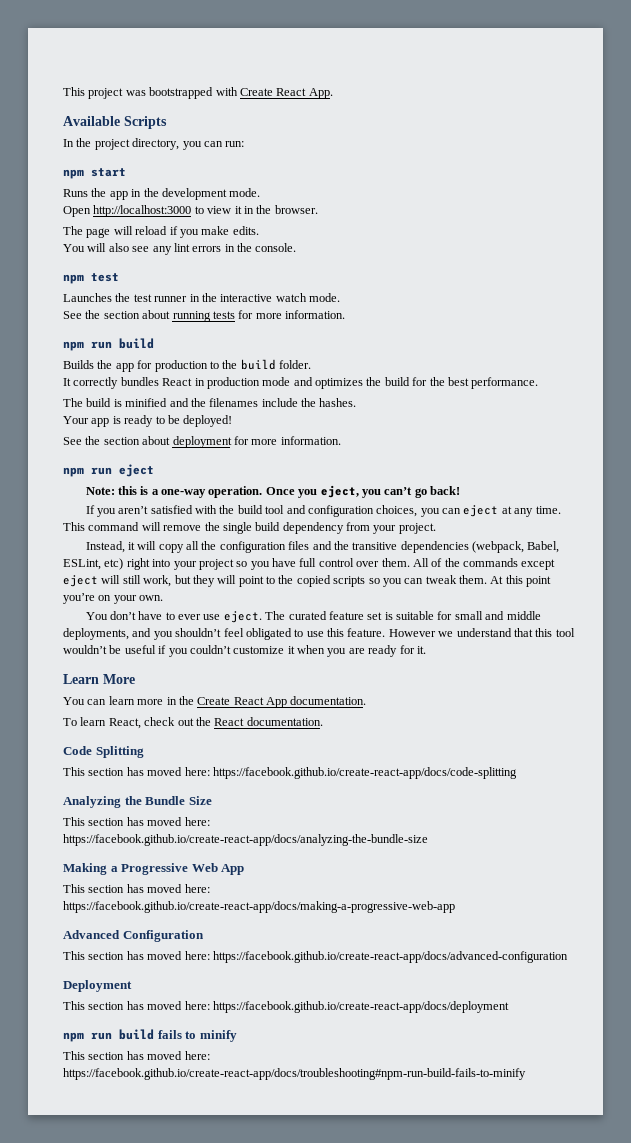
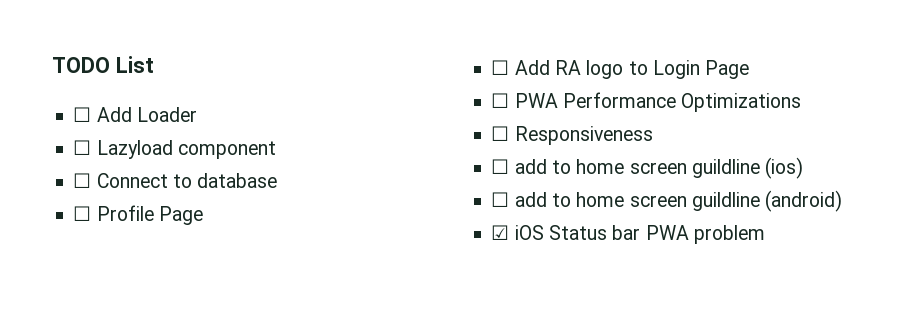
- This project was bootstrapped with Create React App.
- Available Scripts
- In the project directory, you can run:
- npm start
- Runs the app in the development mode.
- Open http://localhost:3000 to view it in the browser.
- The page will reload if you make edits.
- You will also see any lint errors in the console.
- npm test
- Launches the test runner in the interactive watch mode.
- See the section about running tests for more information.
- npm run build
- Builds the app for production to the build folder.
- It correctly bundles React in production mode and optimizes the build for the best performance.
- The build is minified and the filenames include the hashes.
- Your app is ready to be deployed!
- See the section about deployment for more information.
- npm run eject
- Note: this is a one-way operation. Once you eject, you can’t go back!
- If you aren’t satisfied with the build tool and configuration choices, you can eject at any time. This command will remove the single build dependency from your project.
- Instead, it will copy all the configuration files and the transitive dependencies (webpack, Babel, ESLint, etc) right into your project so you have full control over them. All of the commands except eject will still work, but they will point to the copied scripts so you can tweak them. At this point you’re on your own.
- You don’t have to ever use eject. The curated feature set is suitable for small and middle deployments, and you shouldn’t feel obligated to use this feature. However we understand that this tool wouldn’t be useful if you couldn’t customize it when you are ready for it.
- Learn More
- You can learn more in the Create React App documentation.
- To learn React, check out the React documentation.
- Code Splitting
- This section has moved here: https://facebook.github.io/create-react-app/docs/code-splitting
- Analyzing the Bundle Size
- This section has moved here: https://facebook.github.io/create-react-app/docs/analyzing-the-bundle-size
- Making a Progressive Web App
- This section has moved here: https://facebook.github.io/create-react-app/docs/making-a-progressive-web-app
- Advanced Configuration
- This section has moved here: https://facebook.github.io/create-react-app/docs/advanced-configuration
- Deployment
- This section has moved here: https://facebook.github.io/create-react-app/docs/deployment
- npm run build fails to minify
- This section has moved here: https://facebook.github.io/create-react-app/docs/troubleshooting#npm-run-build-fails-to-minify
+ TODO List
+ ☐ Add Loader
+ ☐ Lazyload component
+ ☐ Connect to database
+ ☐ Profile Page
+ ☐ Add RA logo to Login Page
+ ☐ PWA Performance Optimizations
+ ☐ Responsiveness
+ ☐ add to home screen guildline (ios)
+ ☐ add to home screen guildline (android)
+ ☑ iOS Status bar PWA problem

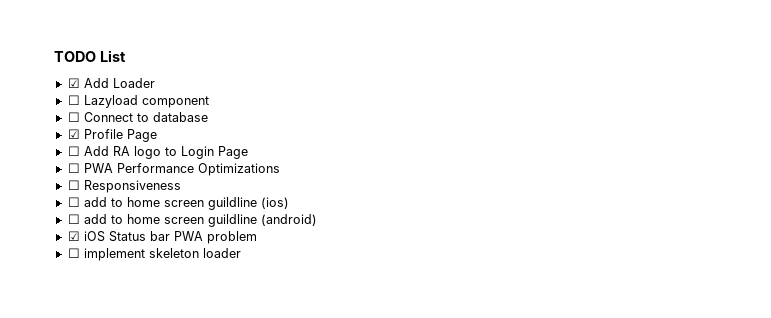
- ☐ Add Loader
+ ☑ Add Loader
- ☐ Profile Page
+ ☑ Profile Page
+ ☐ implement skeleton loader

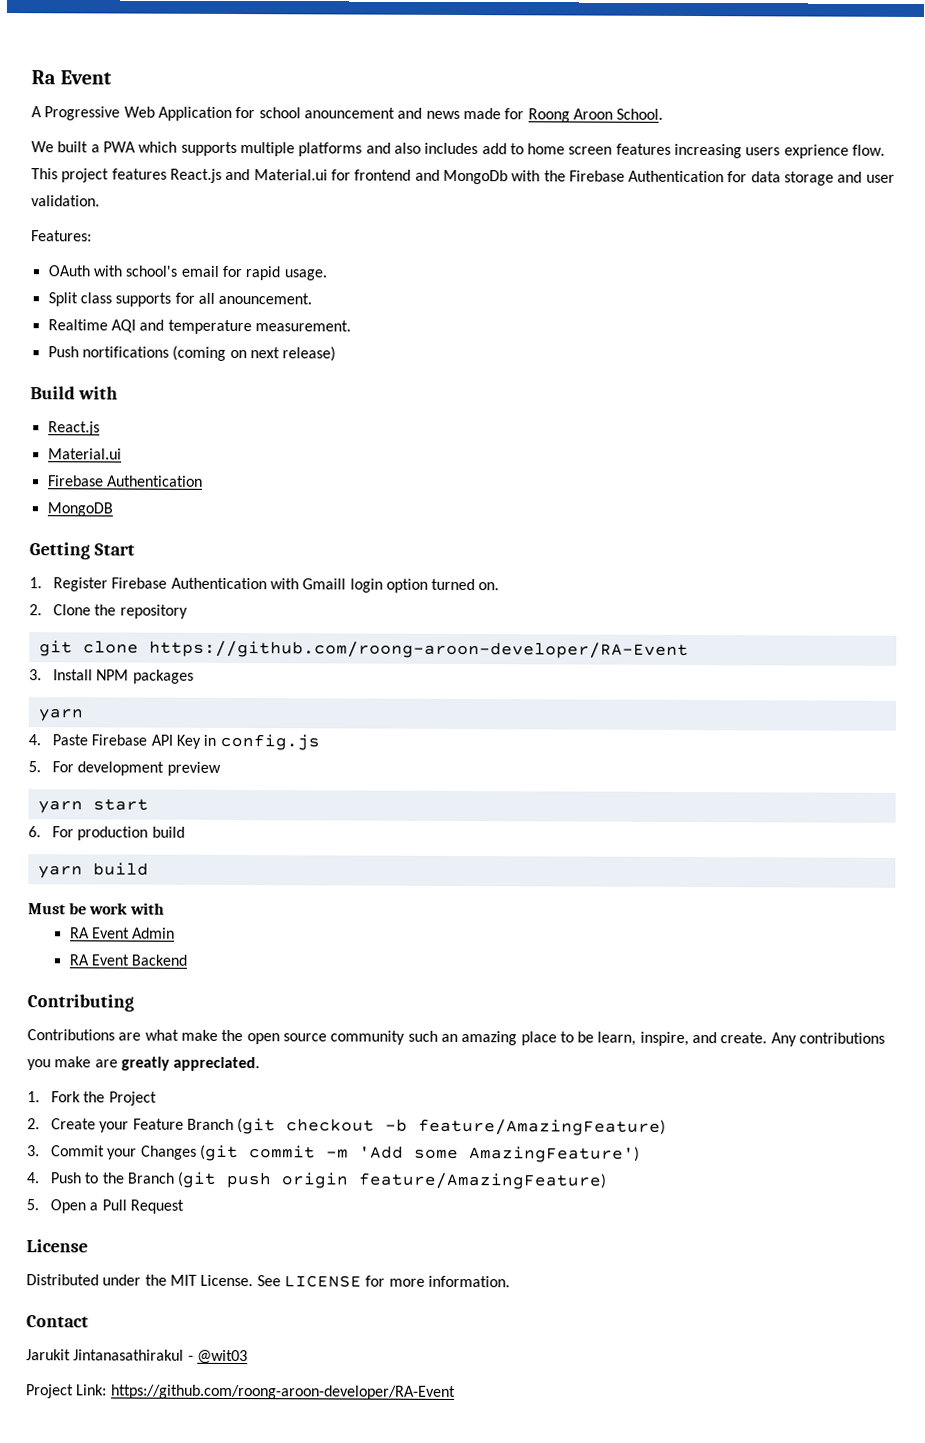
- TODO List
- ☑ Add Loader
- ☐ Lazyload component
- ☐ Connect to database
- ☑ Profile Page
- ☐ Add RA logo to Login Page
- ☐ PWA Performance Optimizations
- ☐ Responsiveness
- ☐ add to home screen guildline (ios)
- ☐ add to home screen guildline (android)
- ☑ iOS Status bar PWA problem
- ☐ implement skeleton loader
+ Ra Event
+ A Progressive Web Application for school anouncement and news made for Roong Aroon School.
+ We built a PWA which supports multiple platforms and also includes add to home screen features increasing users exprience flow. This project features React.js and Material.ui for frontend and MongoDb with the Firebase Authentication for data storage and user validation.
+ Features:
+ OAuth with school's email for rapid usage.
+ Split class supports for all anouncement.
+ Realtime AQI and temperature measurement.
+ Push nortifications (coming on next release)
+ Build with
+ React.js
+ Material.ui
+ Firebase Authentication
+ MongoDB
+ Getting Start
+ 1. Register Firebase Authentication with Gmaill login option turned on.
+ 2. Clone the repository
+ git clone https://github.com/roong-aroon-developer/RA-Event
+ 3. Install NPM packages
+ yarn
+ 4. Paste Firebase API Key in config.js
+ 5. For development preview
+ yarn start
+ 6. For production build
+ yarn build
+ Must be work with
+ RA Event Admin
+ RA Event Backend
+ Contributing
+ Contributions are what make the open source community such an amazing place to be learn, inspire, and create. Any contributions you make are greatly appreciated.
+ 1. Fork the Project
+ 2. Create your Feature Branch (git checkout -b feature/AmazingFeature)
+ 3. Commit your Changes (git commit -m 'Add some AmazingFeature')
+ 4. Push to the Branch (git push origin feature/AmazingFeature)
+ 5. Open a Pull Request
+ License
+ Distributed under the MIT License. See LICENSE for more information.
+ Contact
+ Jarukit Jintanasathirakul - @wit03
+ Project Link: https://github.com/roong-aroon-developer/RA-Event

